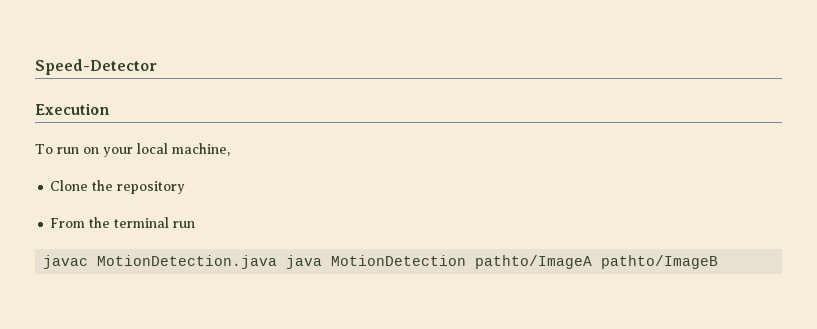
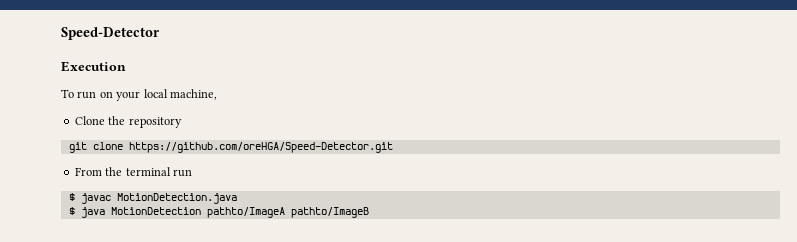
+ git clone https://github.com/oreHGA/Speed-Detector.git
- javac MotionDetection.java java MotionDetection pathto/ImageA pathto/ImageB
+ $ javac MotionDetection.java
+ $ java MotionDetection pathto/ImageA pathto/ImageB

